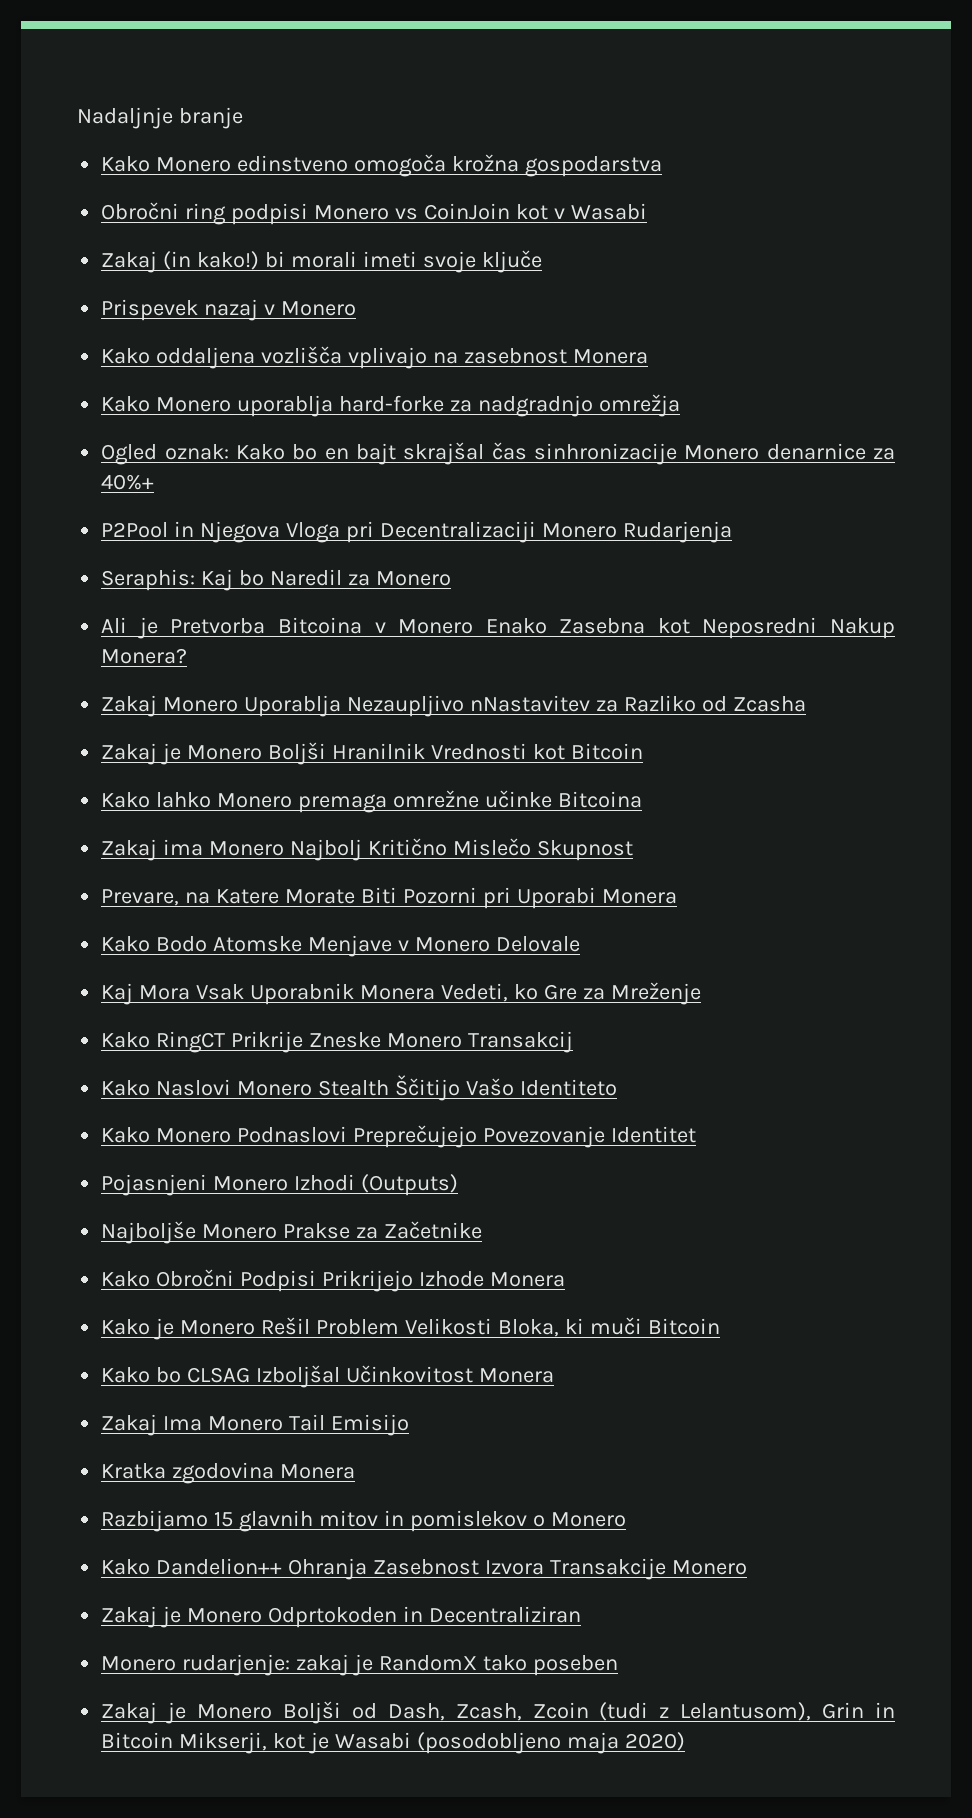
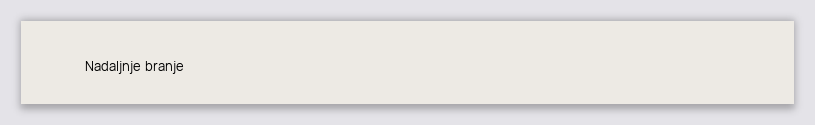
- Kako Monero edinstveno omogoča krožna gospodarstva
- Obročni ring podpisi Monero vs CoinJoin kot v Wasabi
- Zakaj (in kako!) bi morali imeti svoje ključe
- Prispevek nazaj v Monero
- Kako oddaljena vozlišča vplivajo na zasebnost Monera
- Kako Monero uporablja hard-forke za nadgradnjo omrežja
- Ogled oznak: Kako bo en bajt skrajšal čas sinhronizacije Monero denarnice za 40%+
- P2Pool in Njegova Vloga pri Decentralizaciji Monero Rudarjenja
- Seraphis: Kaj bo Naredil za Monero
- Ali je Pretvorba Bitcoina v Monero Enako Zasebna kot Neposredni Nakup Monera?
- Zakaj Monero Uporablja Nezaupljivo nNastavitev za Razliko od Zcasha
- Zakaj je Monero Boljši Hranilnik Vrednosti kot Bitcoin
- Kako lahko Monero premaga omrežne učinke Bitcoina
- Zakaj ima Monero Najbolj Kritično Mislečo Skupnost
- Prevare, na Katere Morate Biti Pozorni pri Uporabi Monera
- Kako Bodo Atomske Menjave v Monero Delovale
- Kaj Mora Vsak Uporabnik Monera Vedeti, ko Gre za Mreženje
- Kako RingCT Prikrije Zneske Monero Transakcij
- Kako Naslovi Monero Stealth Ščitijo Vašo Identiteto
- Kako Monero Podnaslovi Preprečujejo Povezovanje Identitet
- Pojasnjeni Monero Izhodi (Outputs)
- Najboljše Monero Prakse za Začetnike
- Kako Obročni Podpisi Prikrijejo Izhode Monera
- Kako je Monero Rešil Problem Velikosti Bloka, ki muči Bitcoin
- Kako bo CLSAG Izboljšal Učinkovitost Monera
- Zakaj Ima Monero Tail Emisijo
- Kratka zgodovina Monera
- Razbijamo 15 glavnih mitov in pomislekov o Monero
- Kako Dandelion++ Ohranja Zasebnost Izvora Transakcije Monero
- Zakaj je Monero Odprtokoden in Decentraliziran
- Monero rudarjenje: zakaj je RandomX tako poseben
- Zakaj je Monero Boljši od Dash, Zcash, Zcoin (tudi z Lelantusom), Grin in Bitcoin Mikserji, kot je Wasabi (posodobljeno maja 2020)

